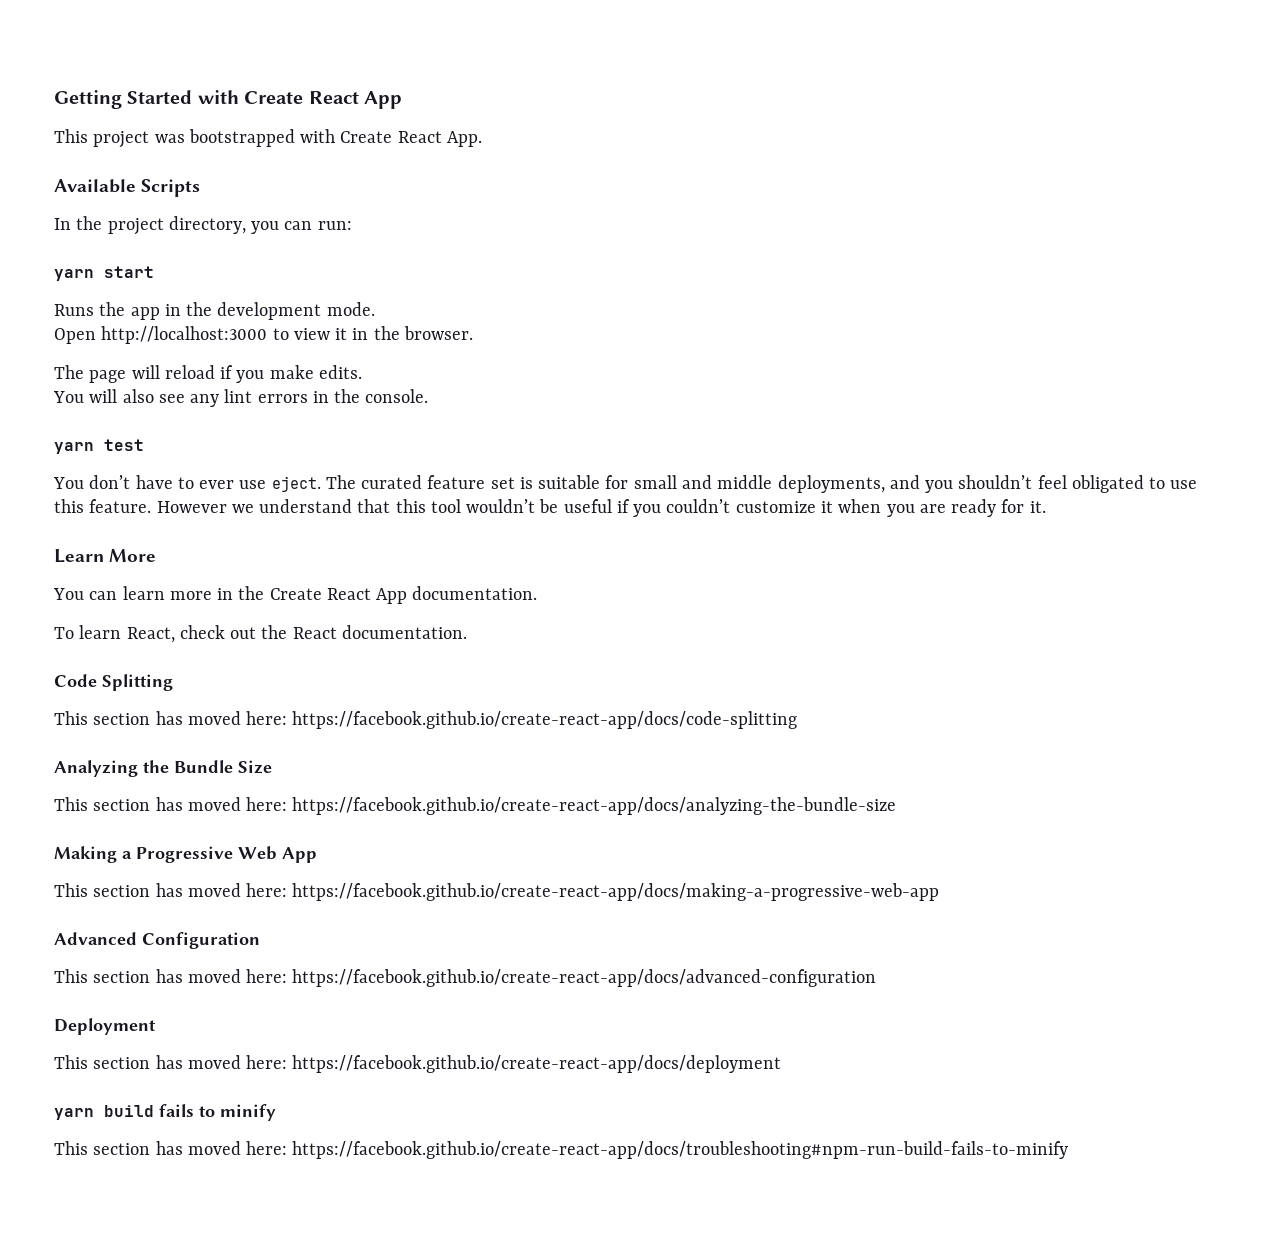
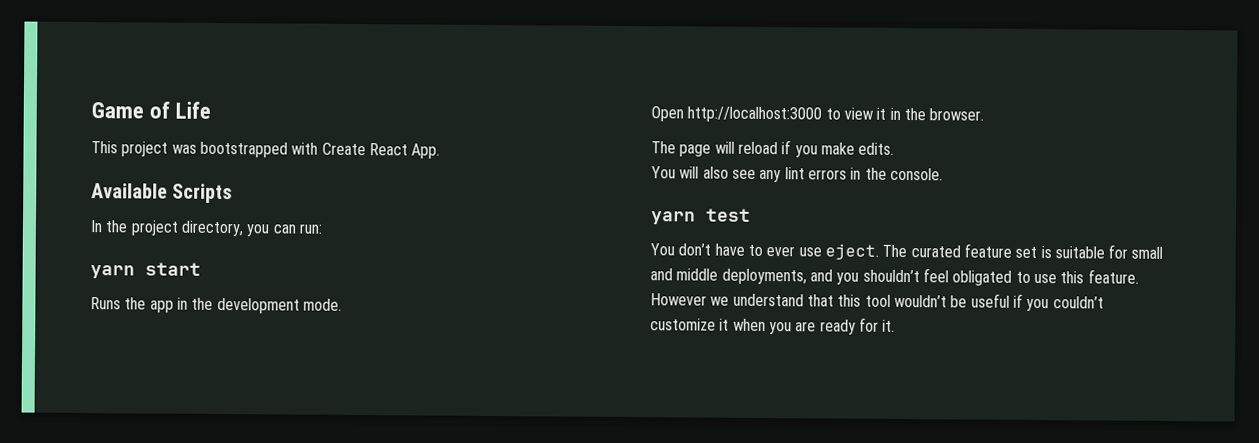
- Getting Started with Create React App
+ Game of Life
- Learn More
- You can learn more in the Create React App documentation.
- To learn React, check out the React documentation.
- Code Splitting
- This section has moved here: https://facebook.github.io/create-react-app/docs/code-splitting
- Analyzing the Bundle Size
- This section has moved here: https://facebook.github.io/create-react-app/docs/analyzing-the-bundle-size
- Making a Progressive Web App
- This section has moved here: https://facebook.github.io/create-react-app/docs/making-a-progressive-web-app
- Advanced Configuration
- This section has moved here: https://facebook.github.io/create-react-app/docs/advanced-configuration
- Deployment
- This section has moved here: https://facebook.github.io/create-react-app/docs/deployment
- yarn build fails to minify
- This section has moved here: https://facebook.github.io/create-react-app/docs/troubleshooting#npm-run-build-fails-to-minify

